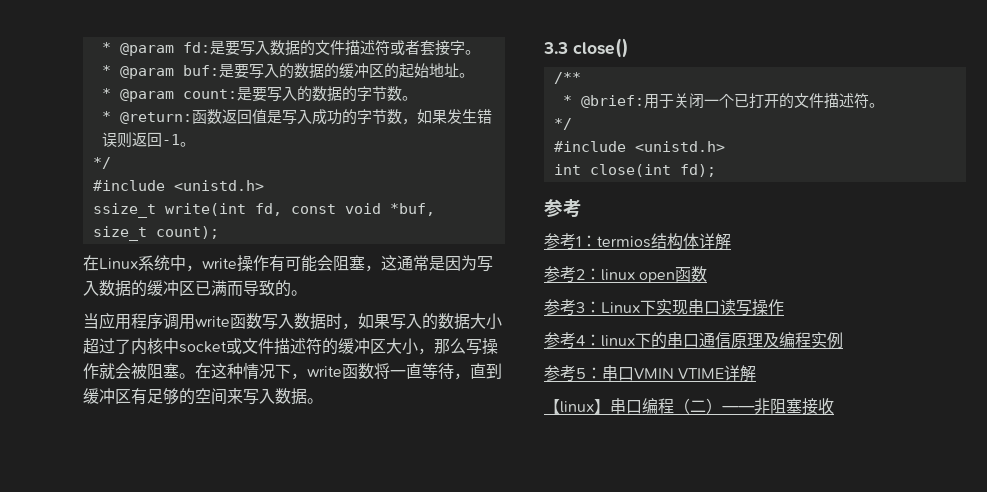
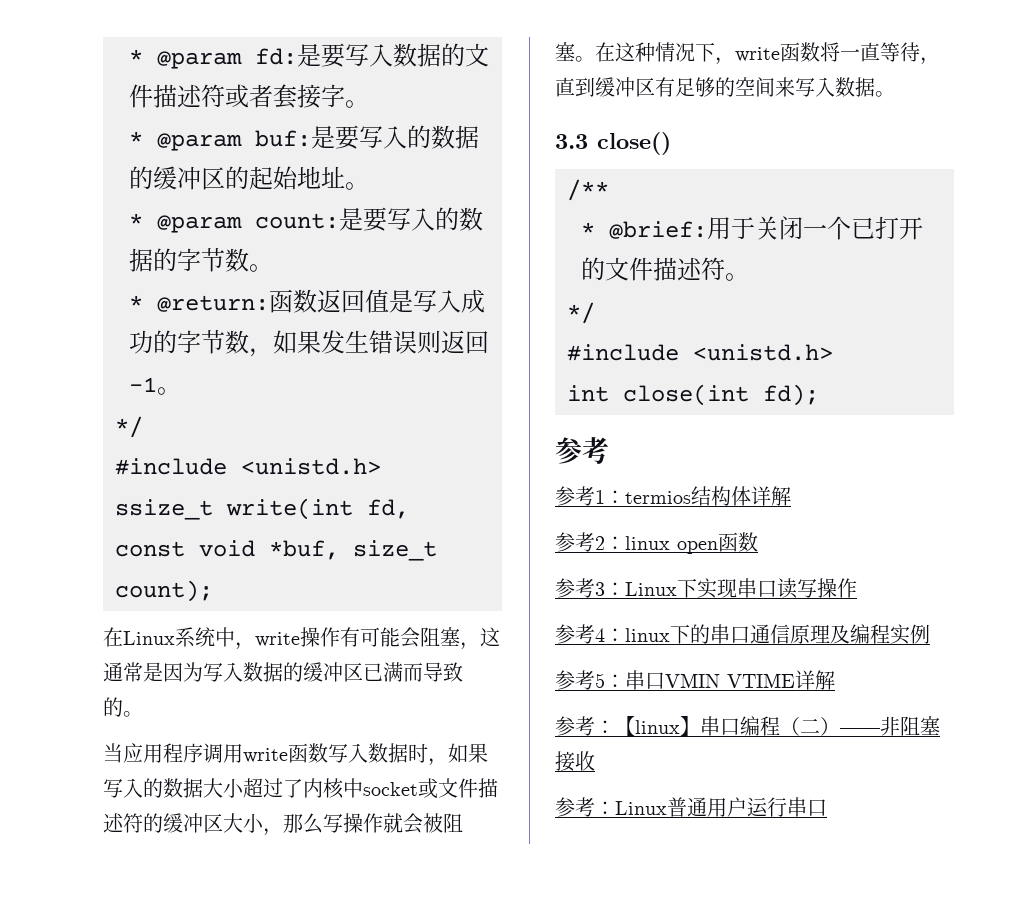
- 【linux】串口编程（二）——非阻塞接收
+ 参考：【linux】串口编程（二）——非阻塞接收
+ 参考：Linux普通用户运行串口

